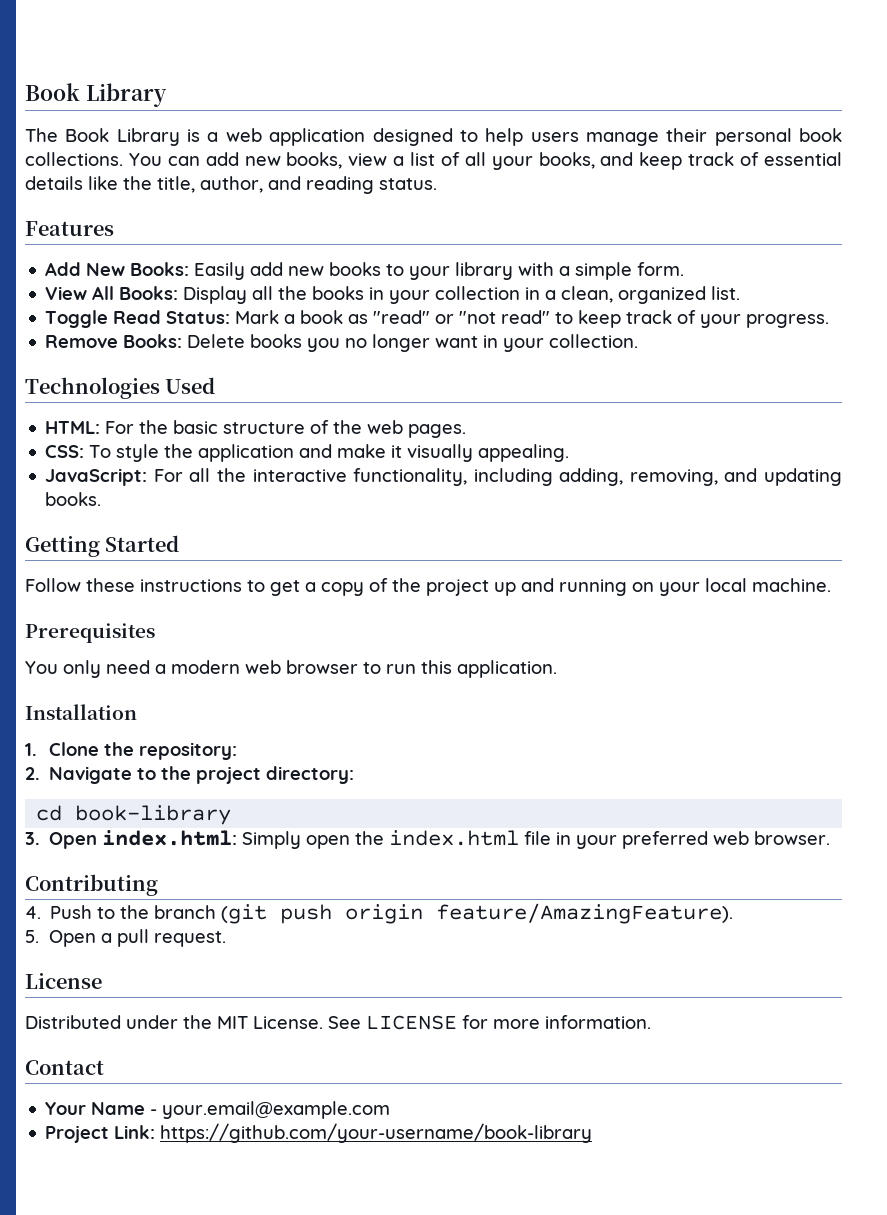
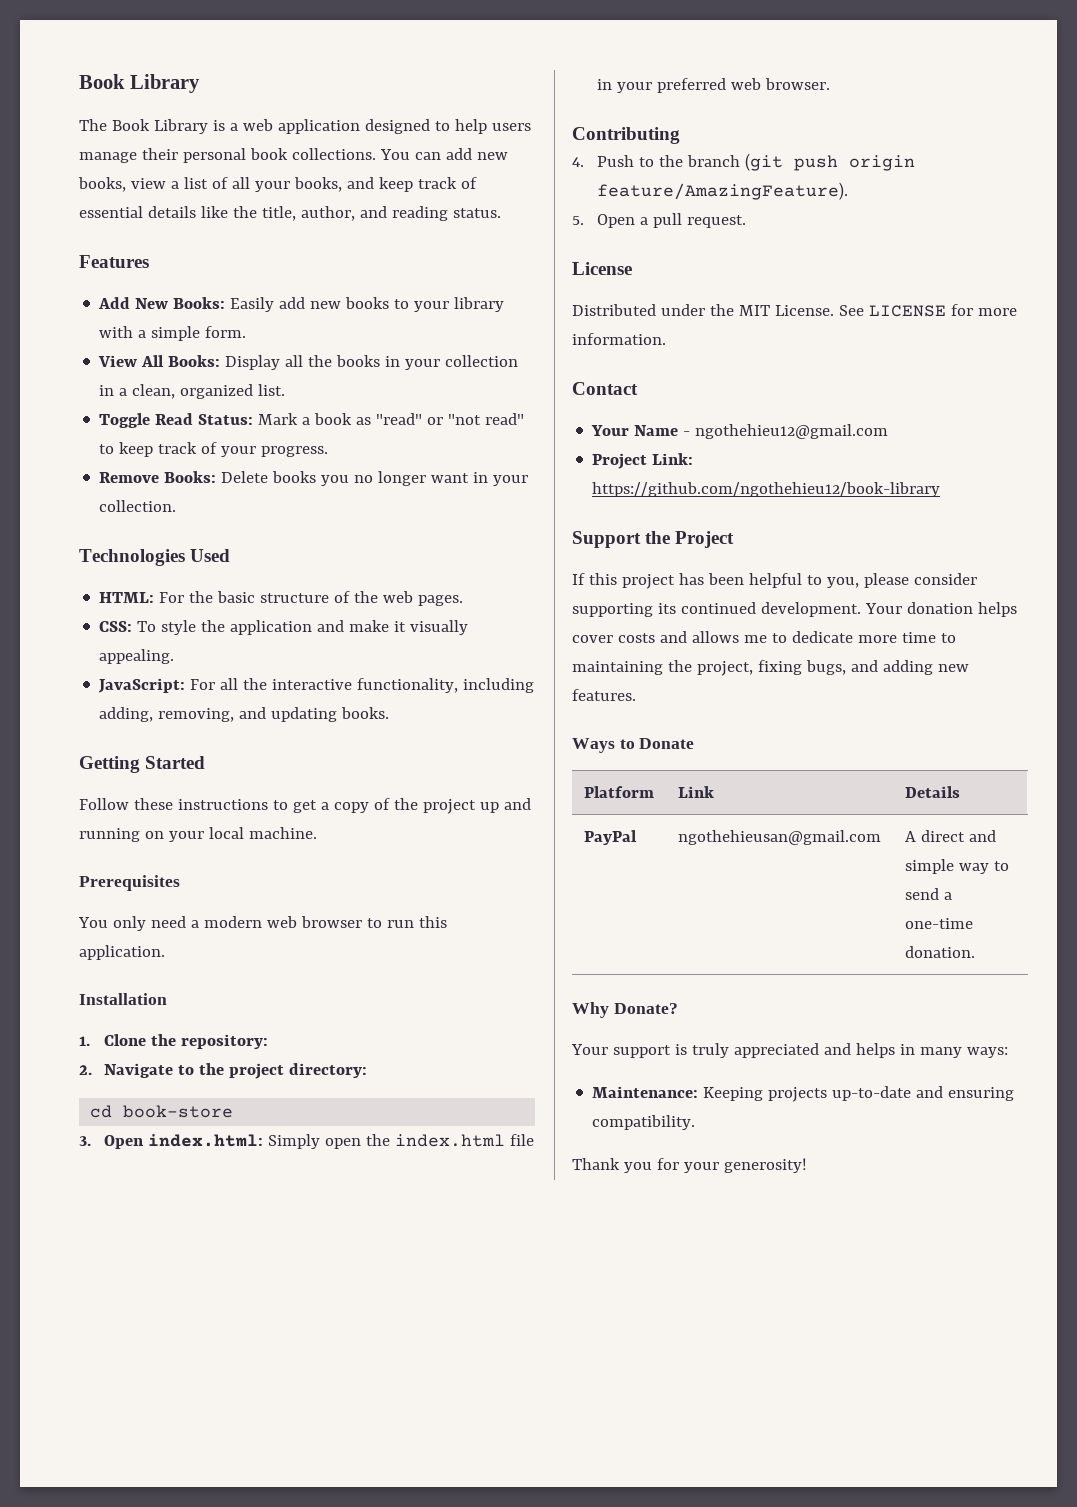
- cd book-library
+ cd book-store
- Your Name - your.email@example.com
+ Your Name - ngothehieu12@gmail.com
- Project Link: https://github.com/your-username/book-library
+ Project Link: https://github.com/ngothehieu12/book-library
+ Support the Project
+ If this project has been helpful to you, please consider supporting its continued development. Your donation helps cover costs and allows me to dedicate more time to maintaining the project, fixing bugs, and adding new features.
+ Ways to Donate
+ Platform | Link | Details
+ PayPal | ngothehieusan@gmail.com | A direct and simple way to send a one-time donation.
+ Why Donate?
+ Your support is truly appreciated and helps in many ways:
+ Maintenance: Keeping projects up-to-date and ensuring compatibility.
+ Thank you for your generosity!

